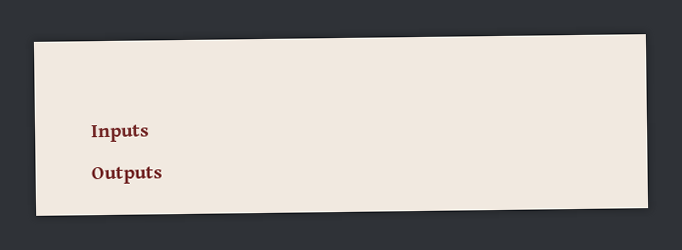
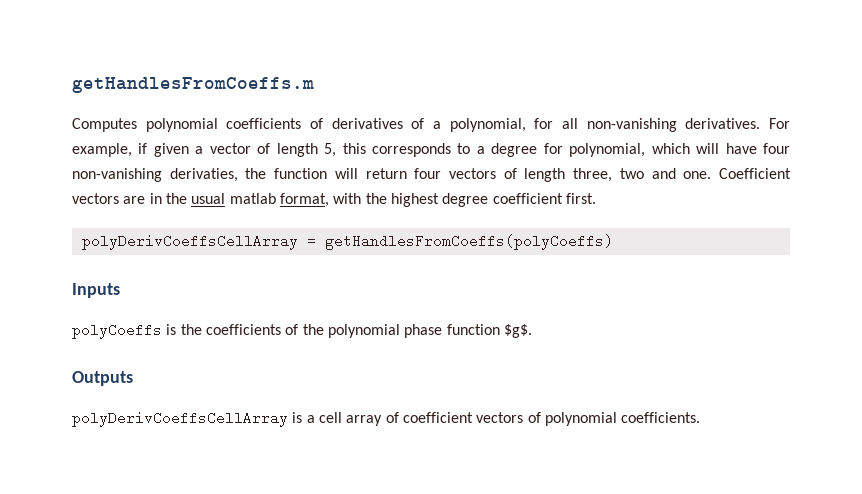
+ getHandlesFromCoeffs.m
+ Computes polynomial coefficients of derivatives of a polynomial, for all non-vanishing derivatives. For example, if given a vector of length 5, this corresponds to a degree for polynomial, which will have four non-vanishing derivaties, the function will return four vectors of length three, two and one. Coefficient vectors are in the usual matlab format, with the highest degree coefficient first.
+ polyDerivCoeffsCellArray = getHandlesFromCoeffs(polyCoeffs)
  Inputs
+ polyCoeffs is the coefficients of the polynomial phase function $g$.
  Outputs
+ polyDerivCoeffsCellArray is a cell array of coefficient vectors of polynomial coefficients.

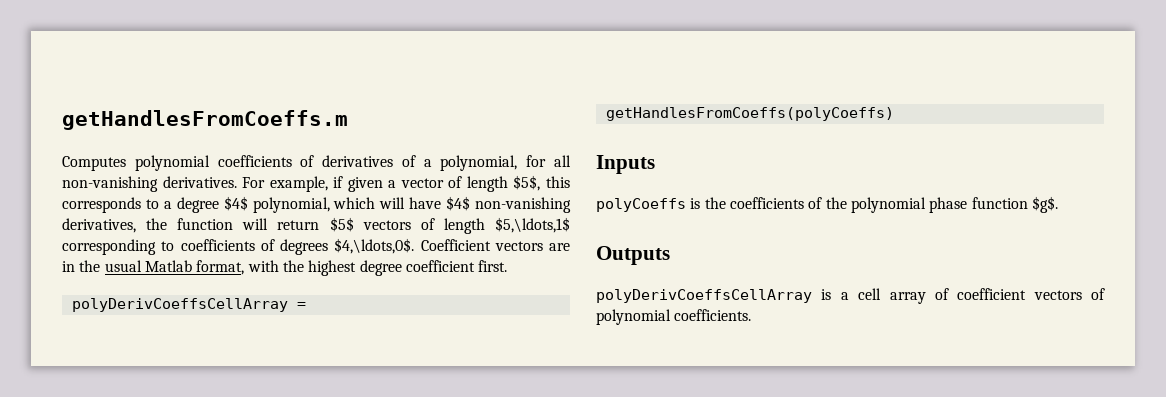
- For example, if given a vector of length 5, this corresponds to a degree for polynomial, which will have four non-vanishing derivaties, the function will return four vectors of length three, two and one.
+ For example, if given a vector of length $5$, this corresponds to a degree $4$ polynomial, which will have $4$ non-vanishing derivatives, the function will return $5$ vectors of length $5,\ldots,1$ corresponding to coefficients of degrees $4,\ldots,0$.
- Coefficient vectors are in the usual matlab format, with the highest degree coefficient first.
+ Coefficient vectors are in the usual Matlab format, with the highest degree coefficient first.

